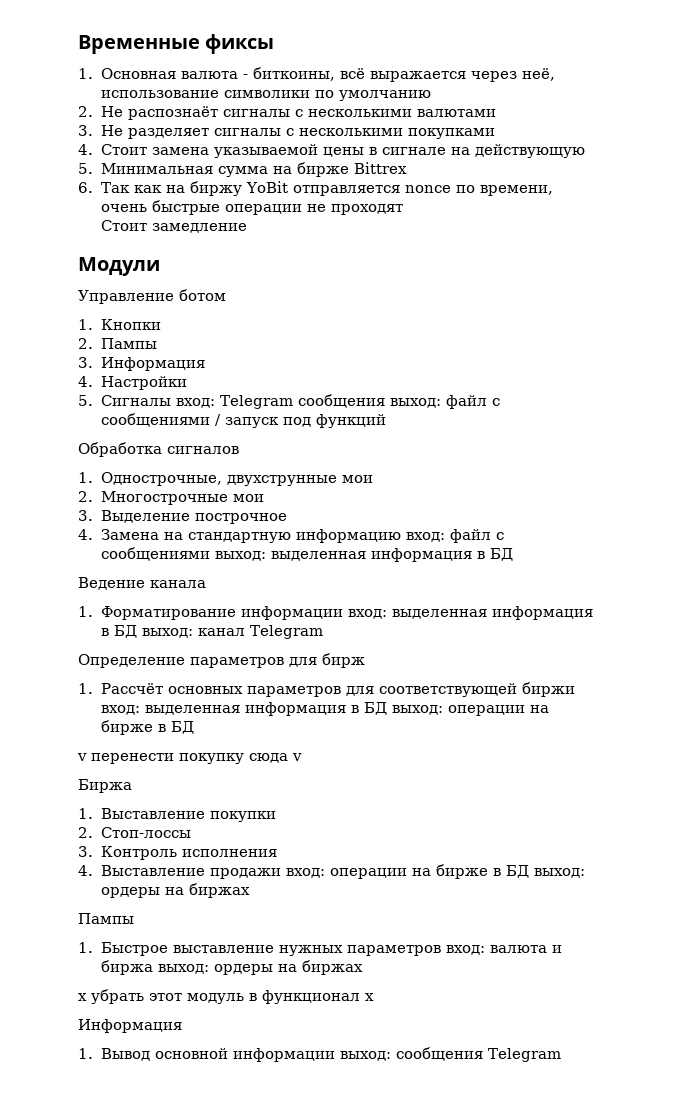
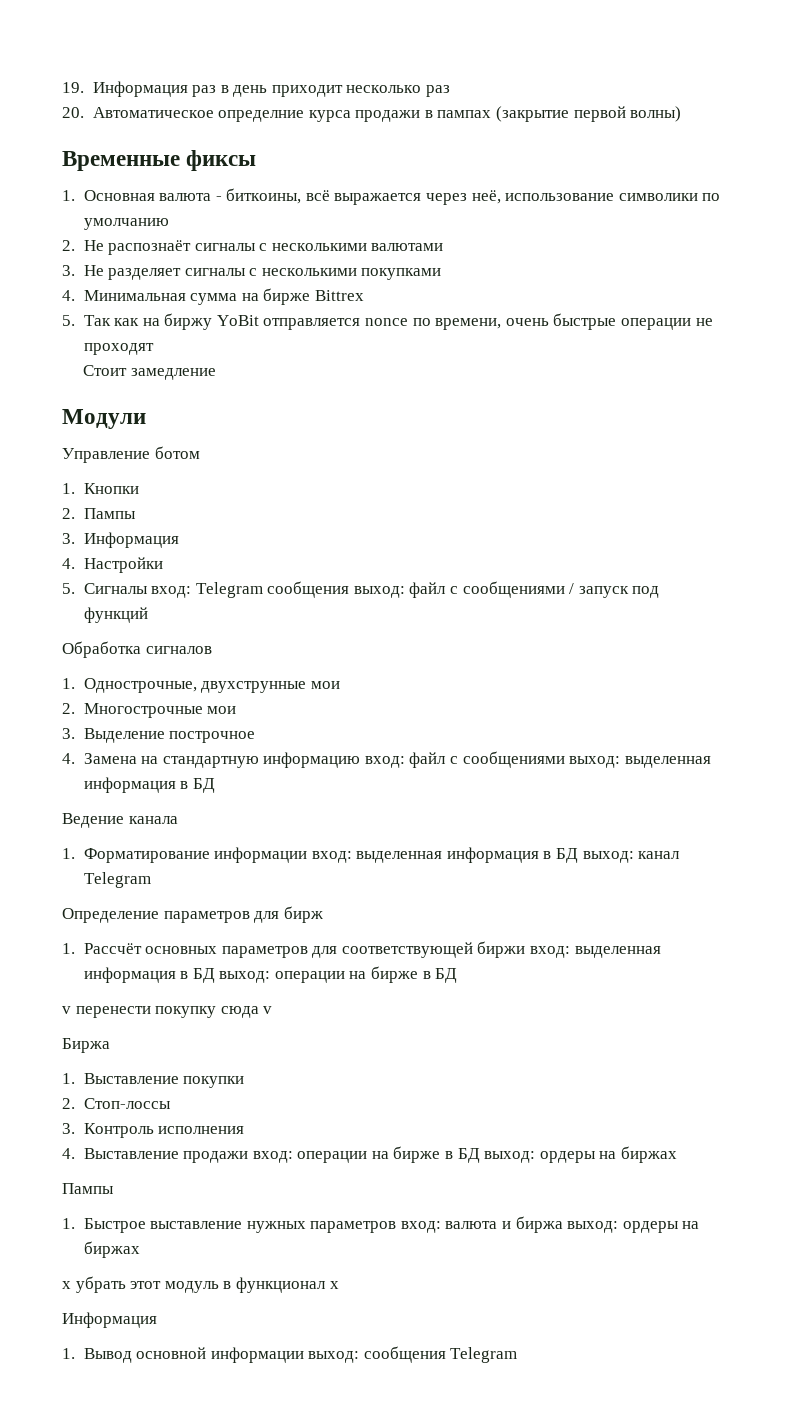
+ 19. Информация раз в день приходит несколько раз
+ 20. Автоматическое определние курса продажи в пампах (закрытие первой волны)
- 4. Стоит замена указываемой цены в сигнале на действующую
- 5. Минимальная сумма на бирже Bittrex
+ 4. Минимальная сумма на бирже Bittrex
- 6. Так как на биржу YoBit отправляется nonce по времени, очень быстрые операции не проходят
+ 5. Так как на биржу YoBit отправляется nonce по времени, очень быстрые операции не проходят

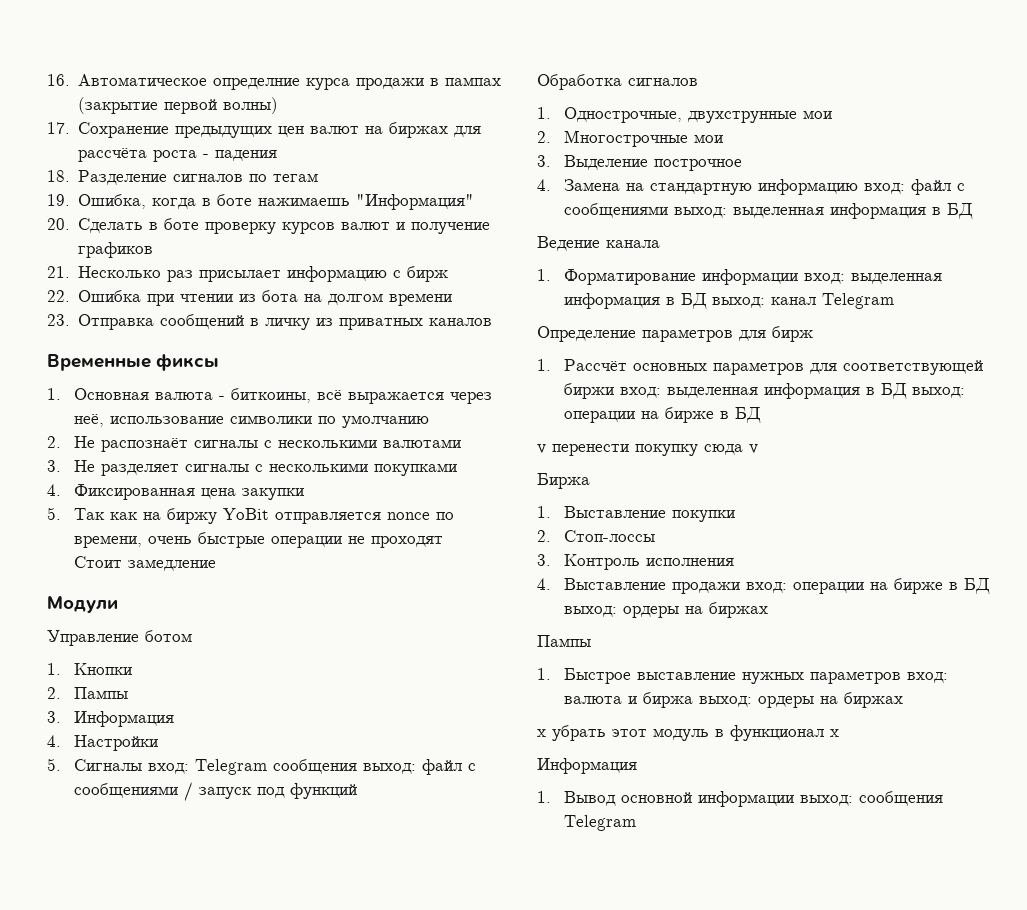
- 19. Информация раз в день приходит несколько раз
- 20. Автоматическое определние курса продажи в пампах (закрытие первой волны)
+ 16. Автоматическое определние курса продажи в пампах (закрытие первой волны)
+ 17. Сохранение предыдущих цен валют на биржах для рассчёта роста - падения
+ 18. Разделение сигналов по тегам
+ 19. Ошибка, когда в боте нажимаешь "Информация"
+ 20. Сделать в боте проверку курсов валют и получение графиков
+ 21. Несколько раз присылает информацию с бирж
+ 22. Ошибка при чтении из бота на долгом времени
+ 23. Отправка сообщений в личку из приватных каналов
- 4. Минимальная сумма на бирже Bittrex
+ 4. Фиксированная цена закупки

